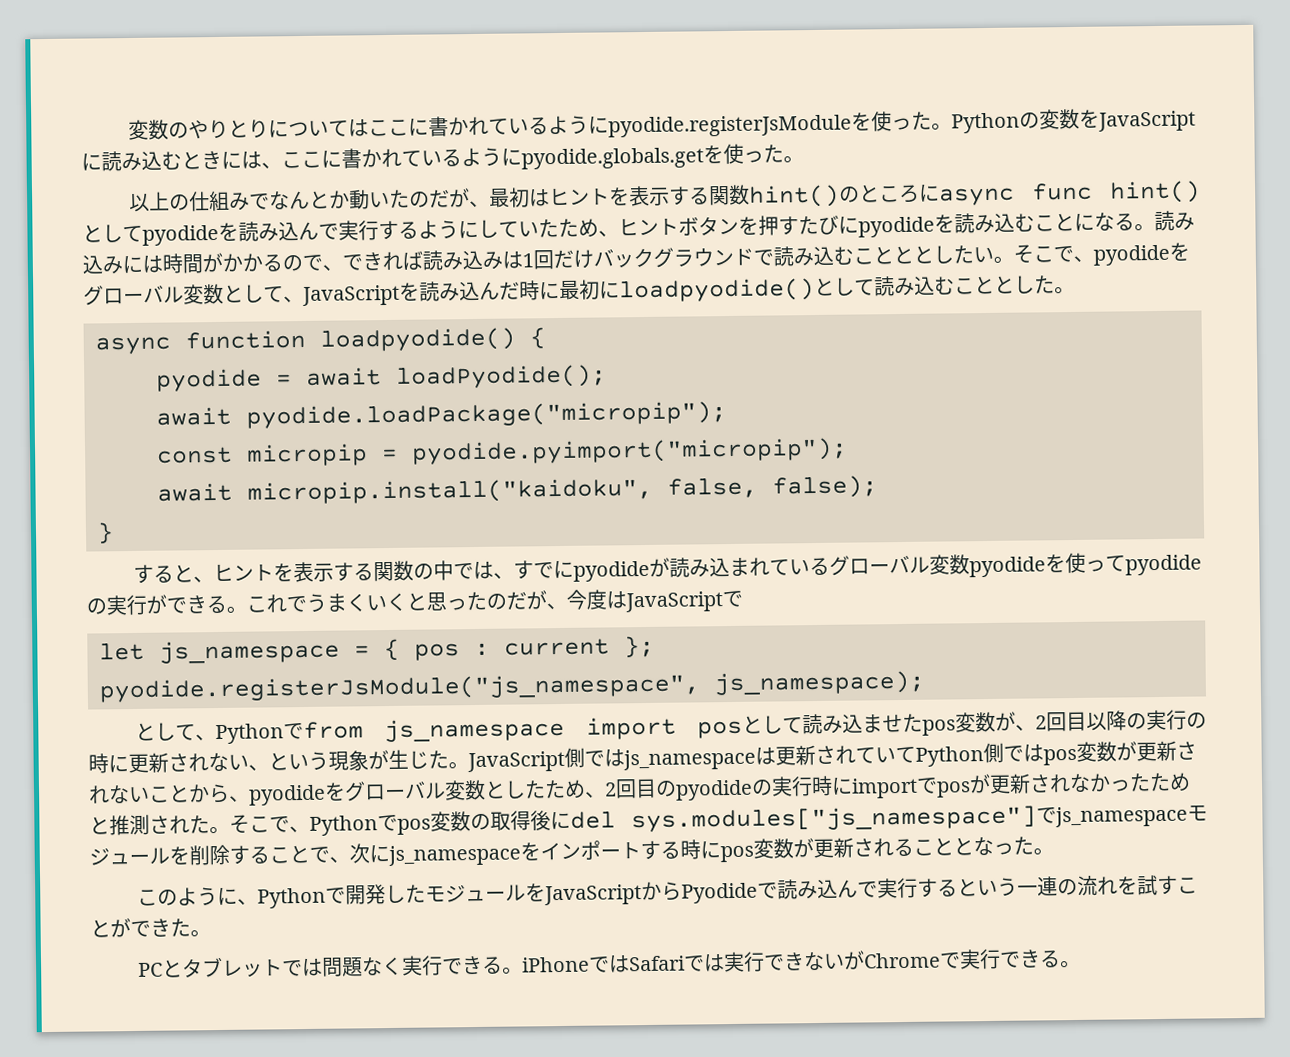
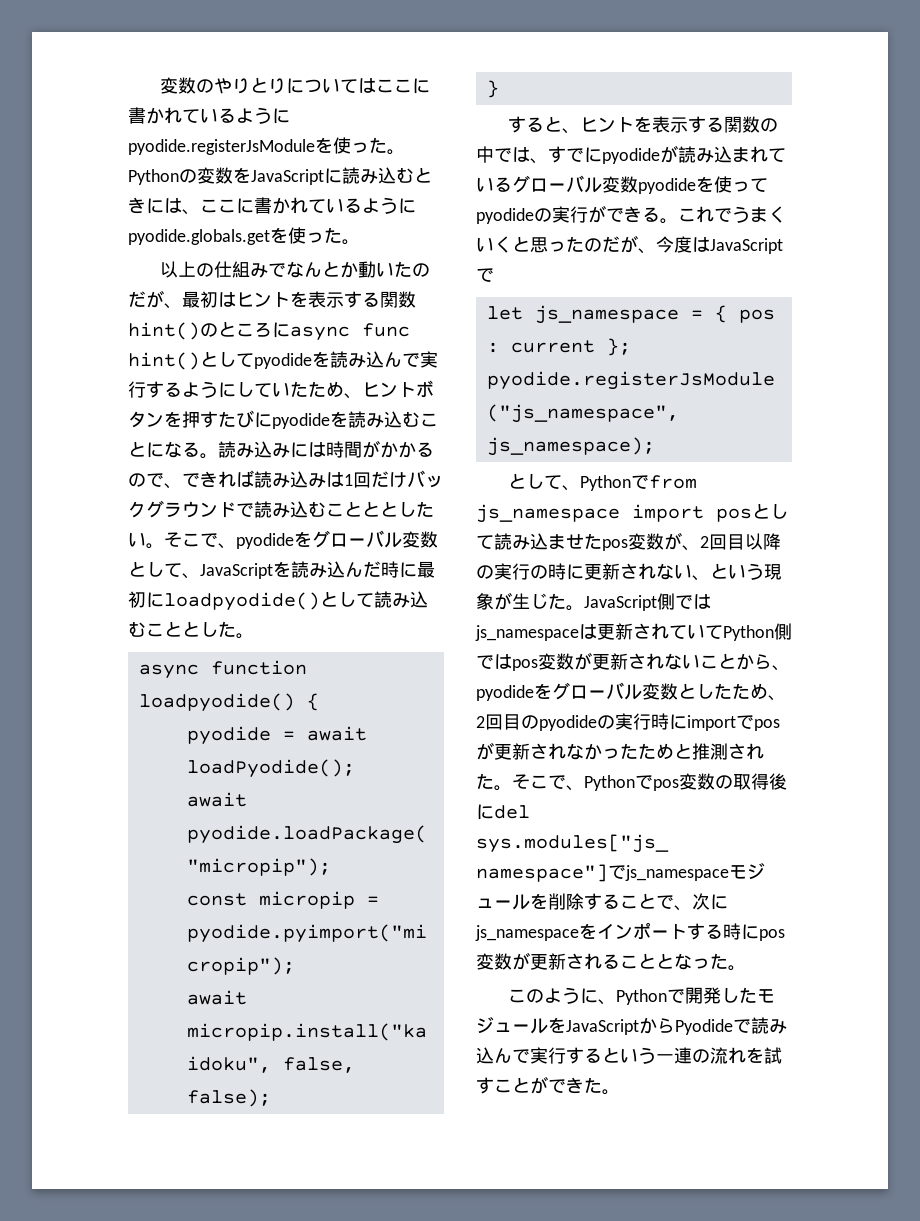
- PCとタブレットでは問題なく実行できる。iPhoneではSafariでは実行できないがChromeで実行できる。

